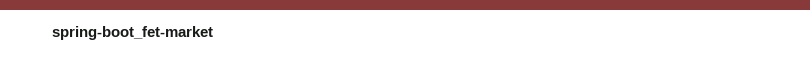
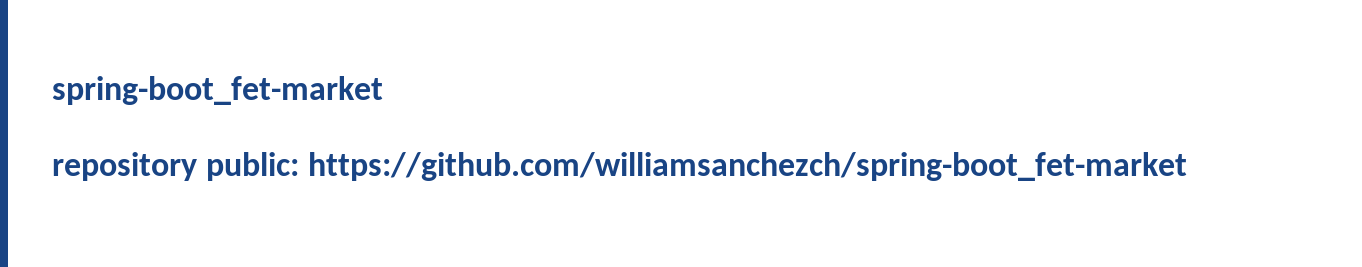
+ repository public: https://github.com/williamsanchezch/spring-boot_fet-market

